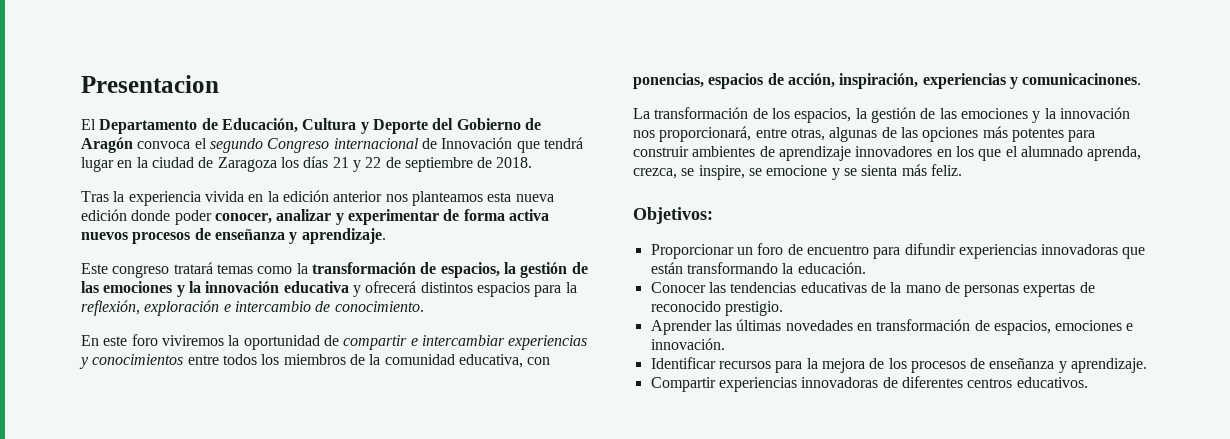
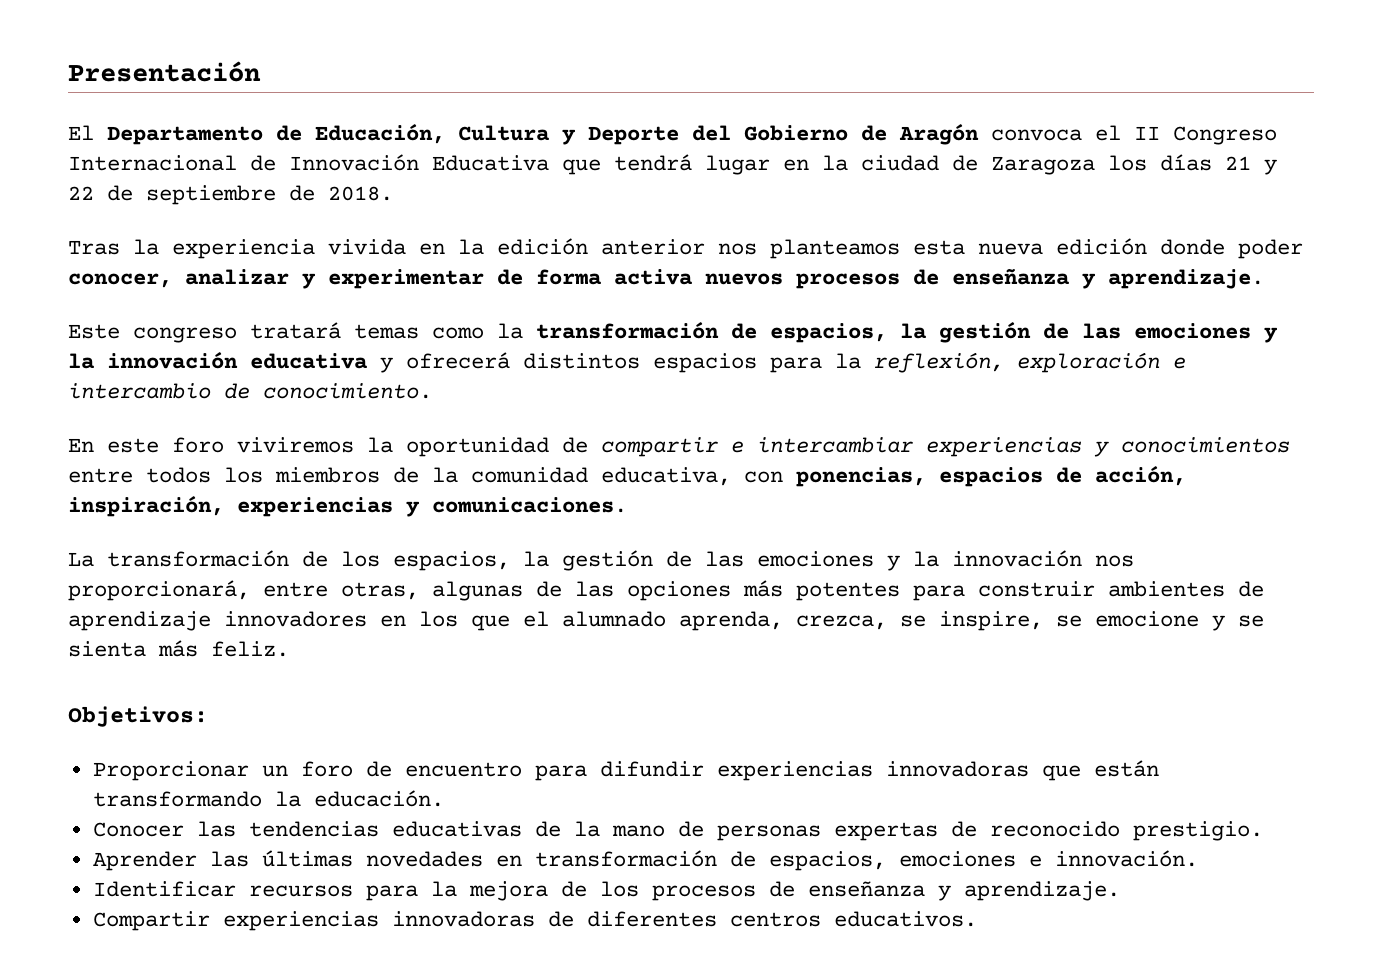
- Presentacion
+ Presentación
- El Departamento de Educación, Cultura y Deporte del Gobierno de Aragón convoca el segundo Congreso internacional de Innovación que tendrá lugar en la ciudad de Zaragoza los días 21 y 22 de septiembre de 2018.
+ El Departamento de Educación, Cultura y Deporte del Gobierno de Aragón convoca el II Congreso Internacional de Innovación Educativa que tendrá lugar en la ciudad de Zaragoza los días 21 y 22 de septiembre de 2018.
- En este foro viviremos la oportunidad de compartir e intercambiar experiencias y conocimientos entre todos los miembros de la comunidad educativa, con ponencias, espacios de acción, inspiración, experiencias y comunicacinones.
+ En este foro viviremos la oportunidad de compartir e intercambiar experiencias y conocimientos entre todos los miembros de la comunidad educativa, con ponencias, espacios de acción, inspiración, experiencias y comunicaciones.

